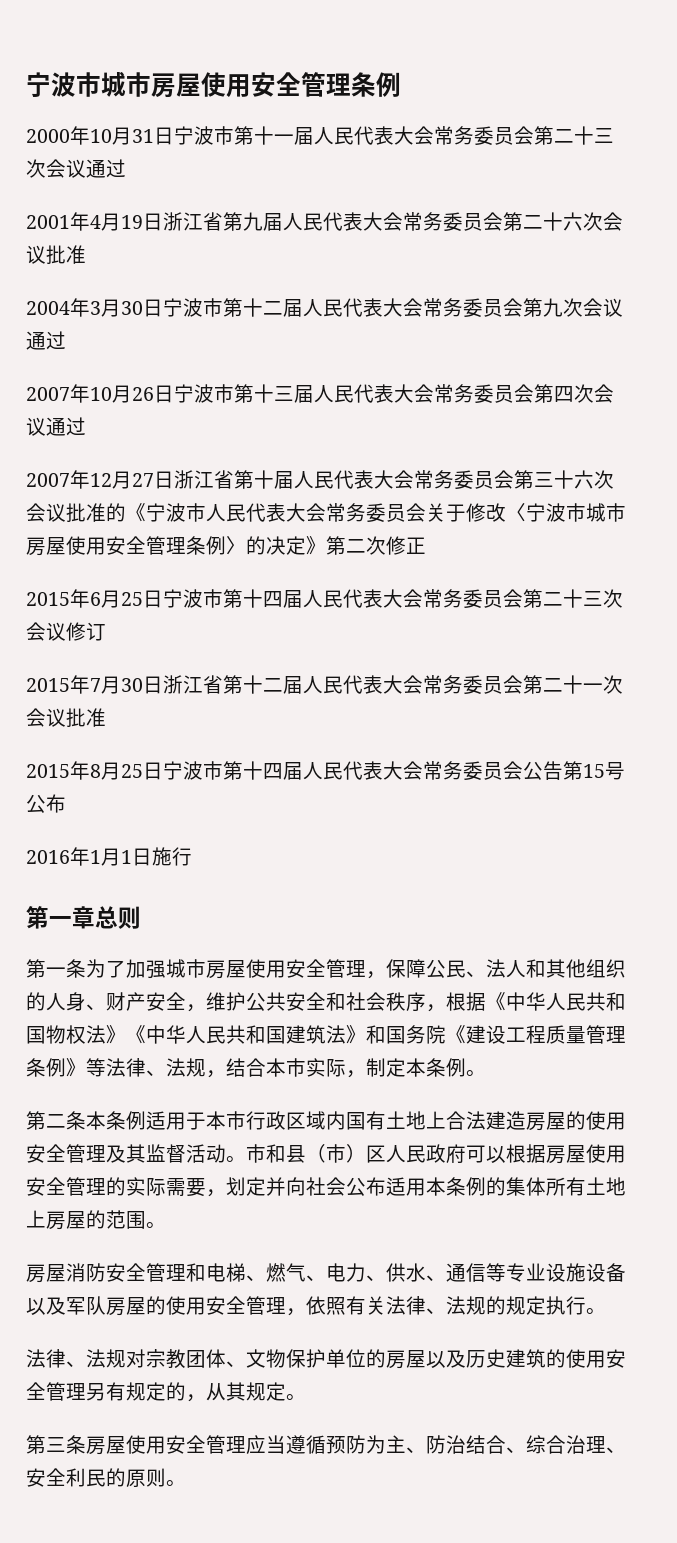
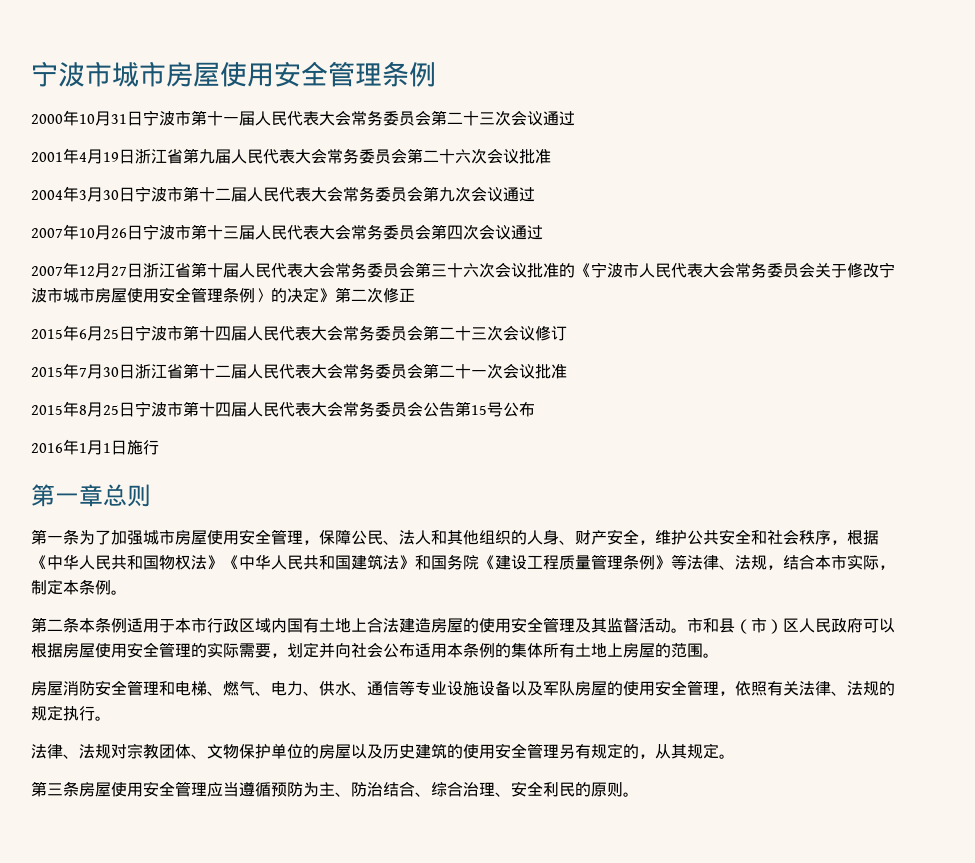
- 2007年12月27日浙江省第十届人民代表大会常务委员会第三十六次会议批准的《宁波市人民代表大会常务委员会关于修改〈宁波市城市房屋使用安全管理条例〉的决定》第二次修正
+ 2007年12月27日浙江省第十届人民代表大会常务委员会第三十六次会议批准的《宁波市人民代表大会常务委员会关于修改宁波市城市房屋使用安全管理条例〉的决定》第二次修正

